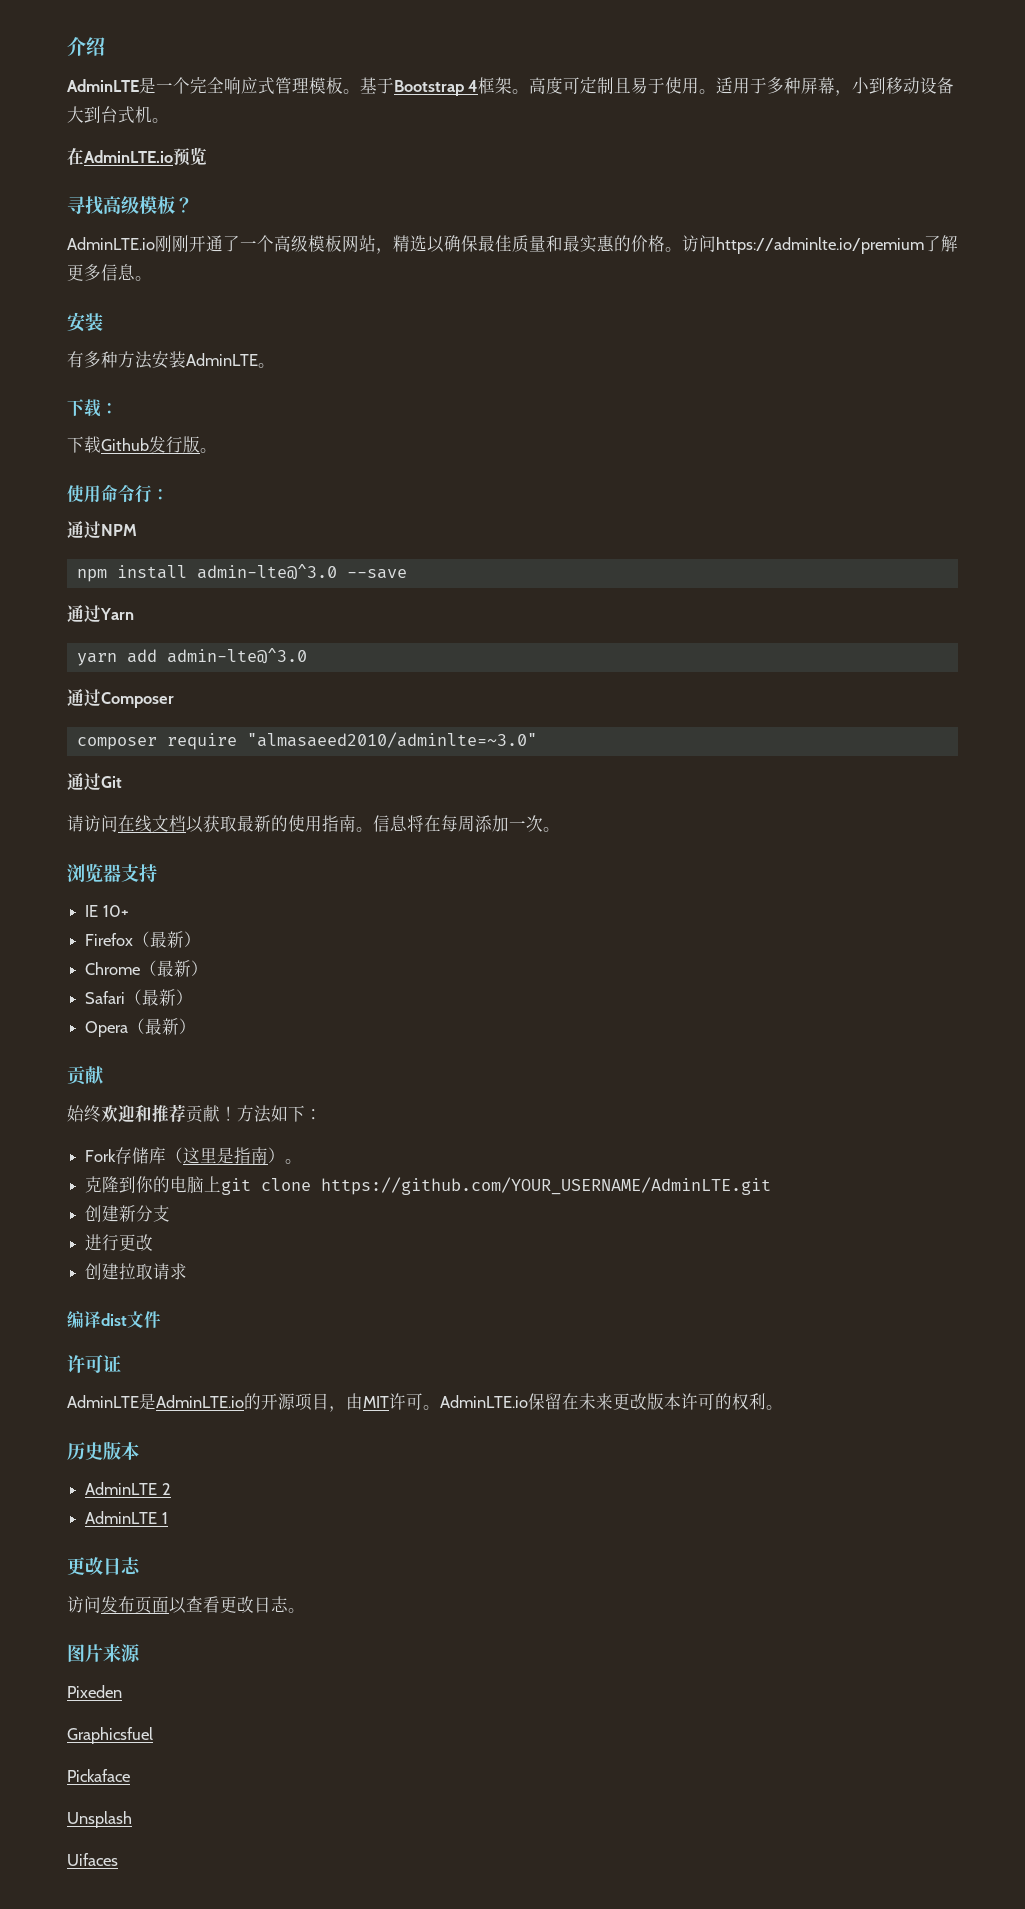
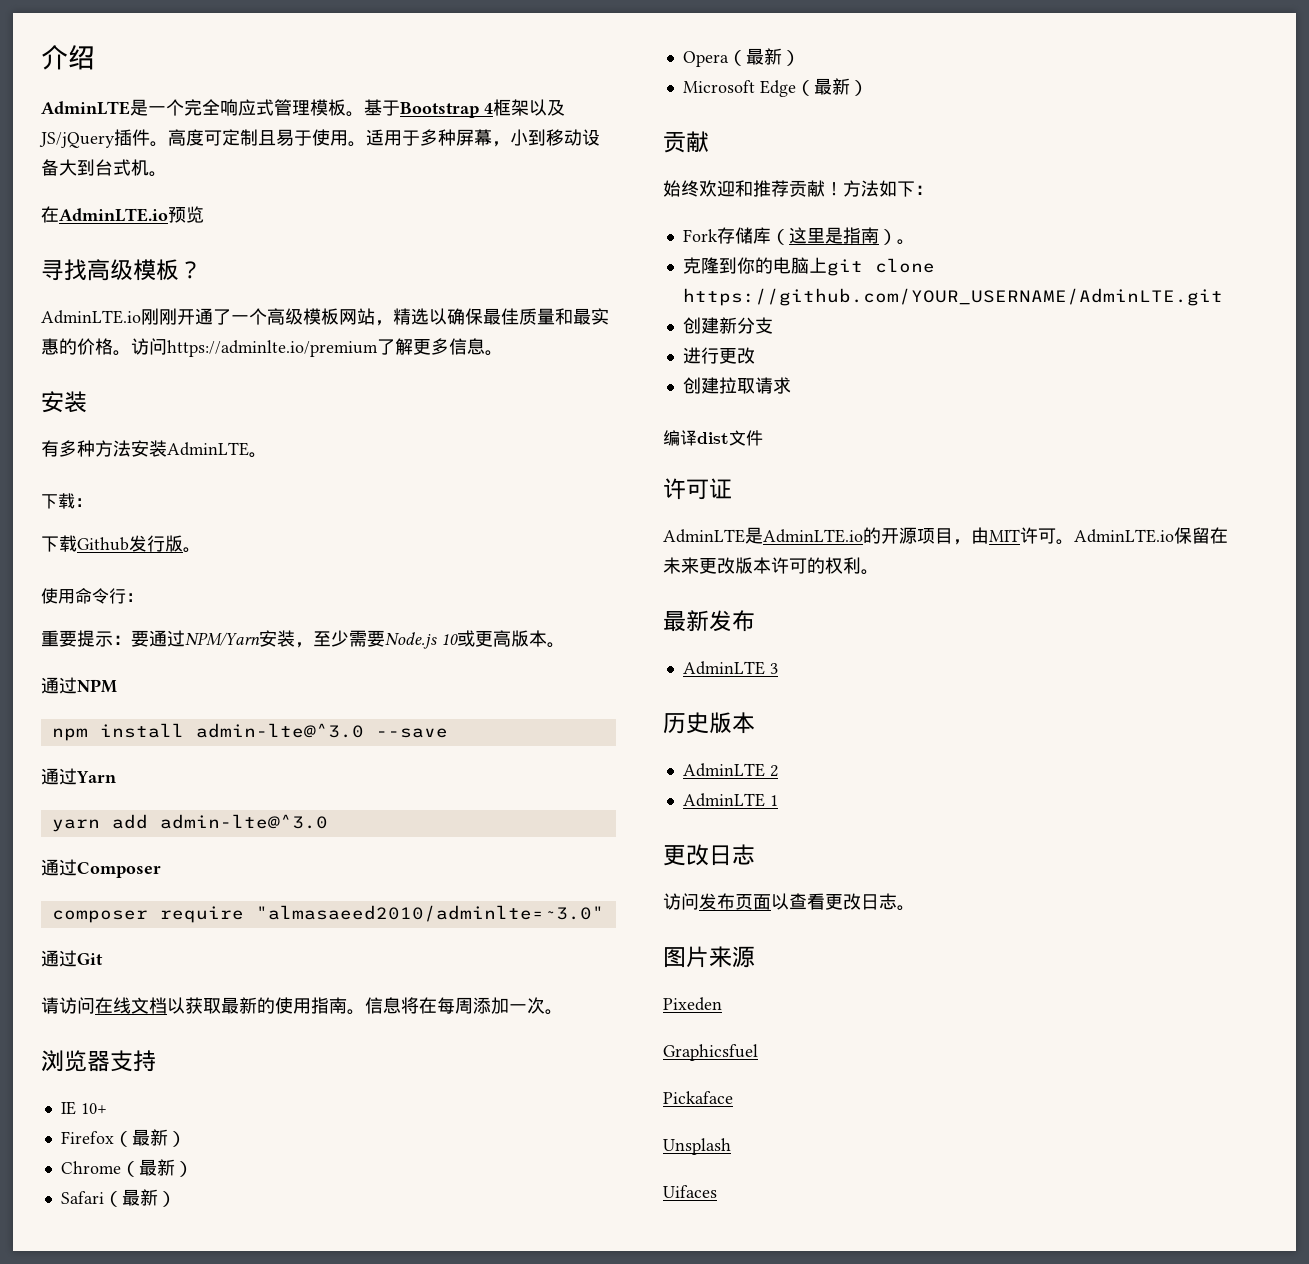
- 基于Bootstrap 4框架。
+ 基于Bootstrap 4框架以及JS/jQuery插件。
+ 重要提示：要通过NPM/Yarn安装，至少需要Node.js 10或更高版本。
+ Microsoft Edge（最新）
+ 最新发布
+ AdminLTE 3

